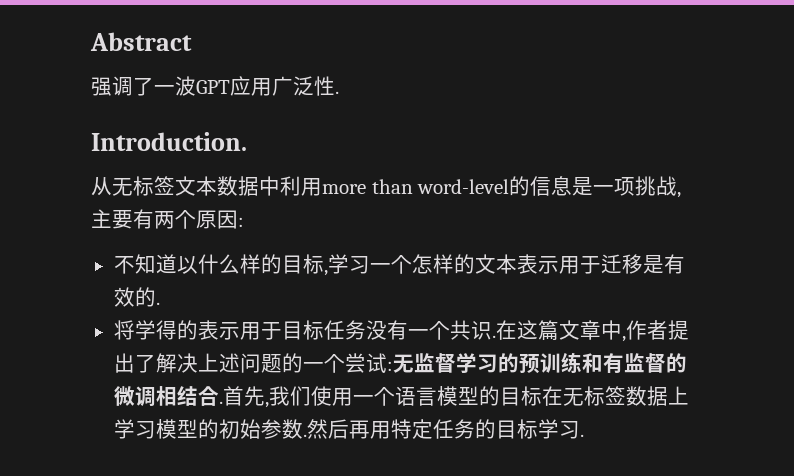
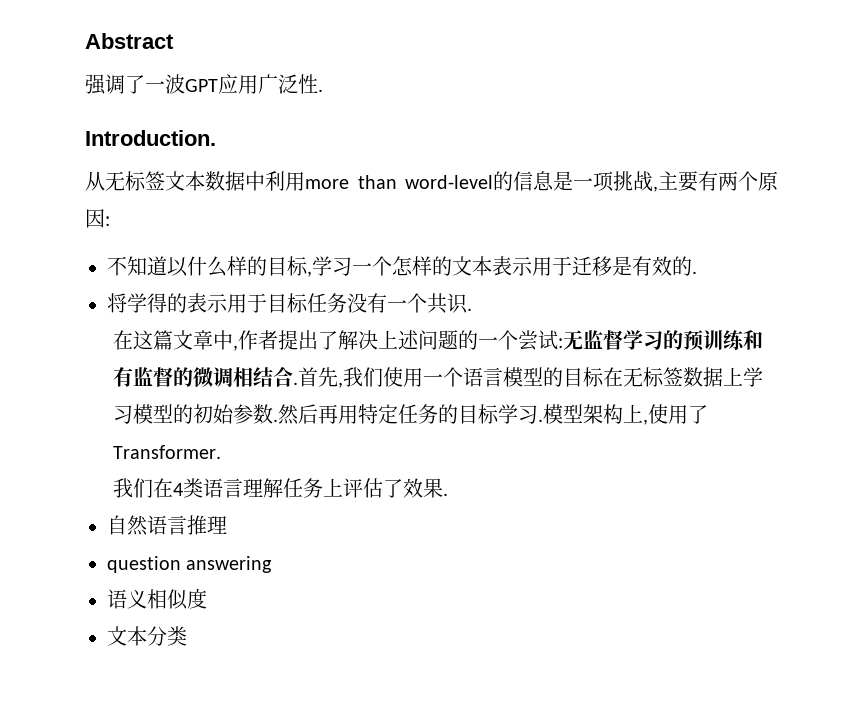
- 将学得的表示用于目标任务没有一个共识.在这篇文章中,作者提出了解决上述问题的一个尝试:无监督学习的预训练和有监督的微调相结合.
+ 将学得的表示用于目标任务没有一个共识.
+ 在这篇文章中,作者提出了解决上述问题的一个尝试:无监督学习的预训练和有监督的微调相结合.
+ 模型架构上,使用了Transformer.
+ 我们在4类语言理解任务上评估了效果.
+ 自然语言推理
+ question answering
+ 语义相似度
+ 文本分类

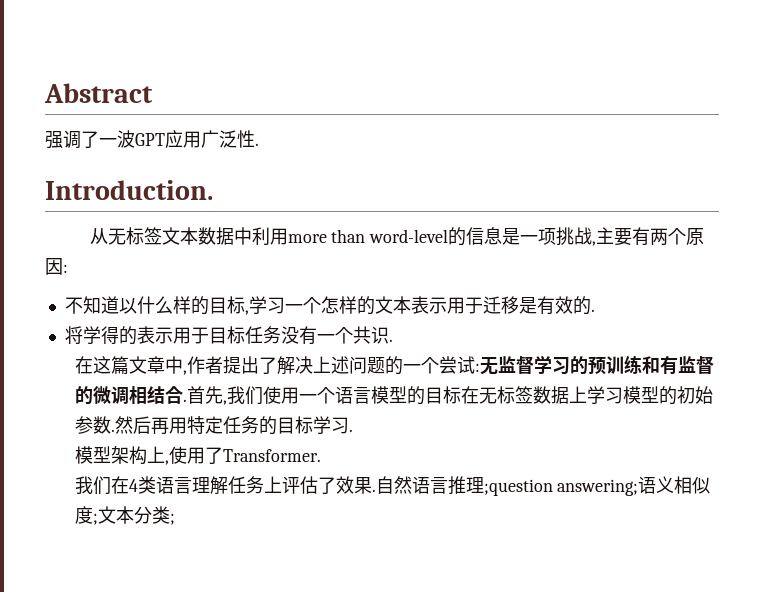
- 然后再用特定任务的目标学习.模型架构上,使用了Transformer.
+ 然后再用特定任务的目标学习.
+ 模型架构上,使用了Transformer.
- 我们在4类语言理解任务上评估了效果.
- 自然语言推理
- question answering
- 语义相似度
- 文本分类
+ 我们在4类语言理解任务上评估了效果.自然语言推理;question answering;语义相似度;文本分类;

